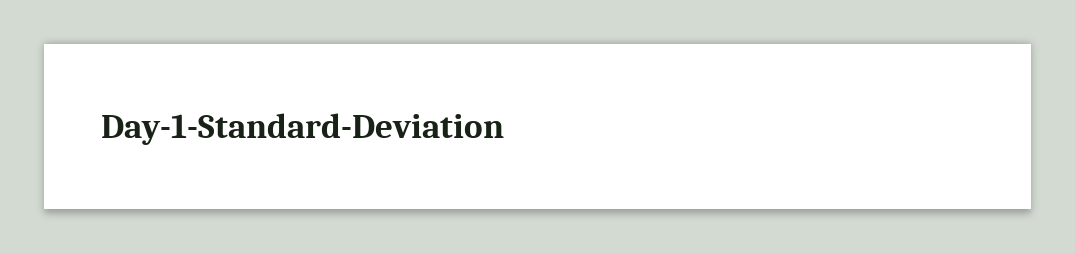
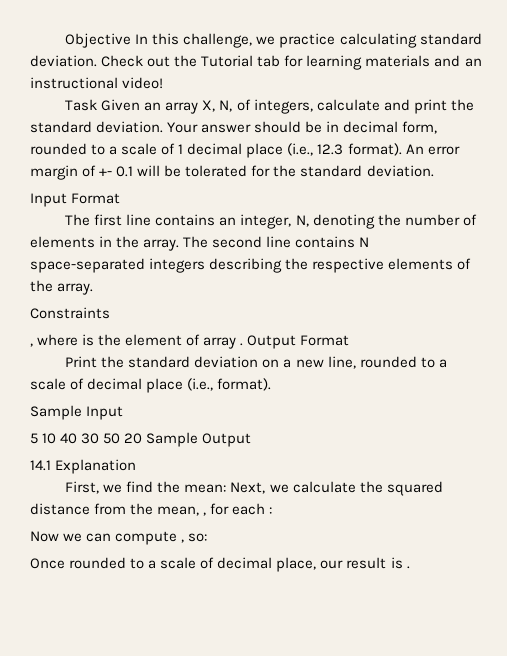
- Day-1-Standard-Deviation
+ Objective In this challenge, we practice calculating standard deviation. Check out the Tutorial tab for learning materials and an instructional video!
+ Task Given an array X, N, of integers, calculate and print the standard deviation. Your answer should be in decimal form, rounded to a scale of 1 decimal place (i.e., 12.3 format). An error margin of +- 0.1 will be tolerated for the standard deviation.
+ Input Format
+ The first line contains an integer, N, denoting the number of elements in the array. The second line contains N space-separated integers describing the respective elements of the array.
+ Constraints
+ , where is the element of array . Output Format
+ Print the standard deviation on a new line, rounded to a scale of decimal place (i.e., format).
+ Sample Input
+ 5 10 40 30 50 20 Sample Output
+ 14.1 Explanation
+ First, we find the mean: Next, we calculate the squared distance from the mean, , for each :
+ Now we can compute , so:
+ Once rounded to a scale of decimal place, our result is .

